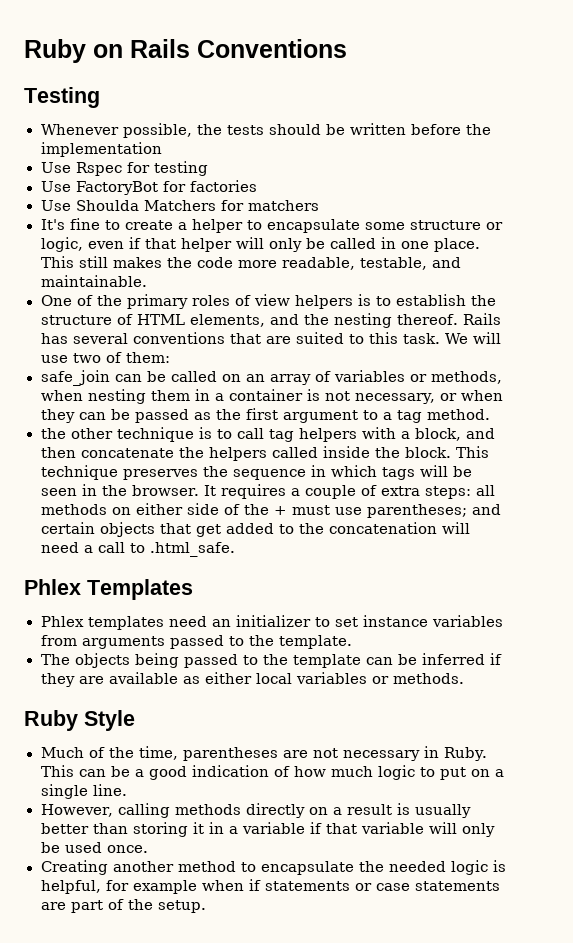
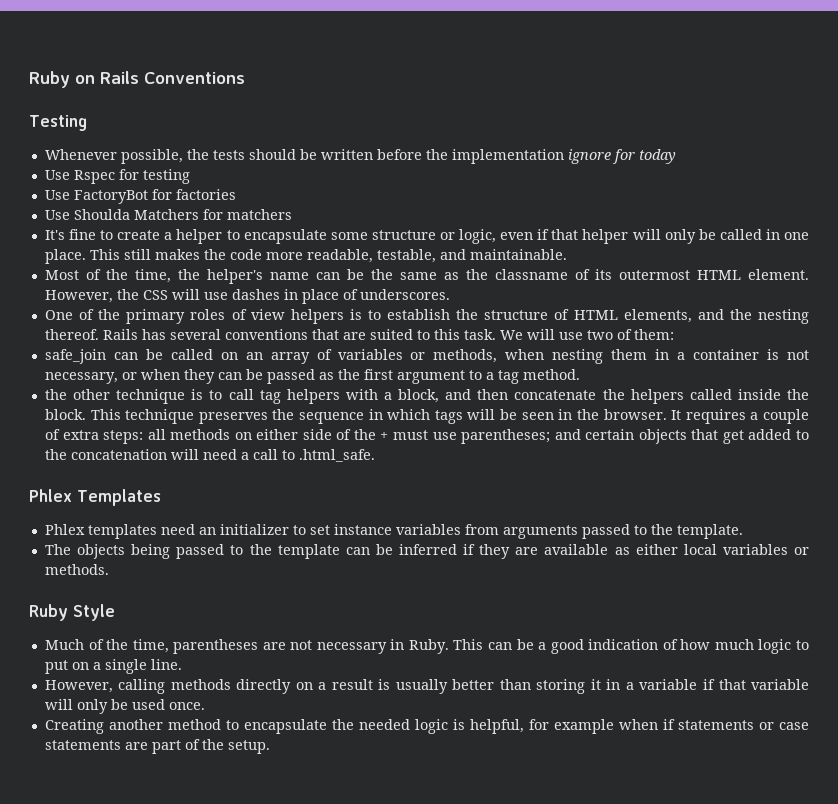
- Whenever possible, the tests should be written before the implementation
+ Whenever possible, the tests should be written before the implementation ignore for today
+ Most of the time, the helper's name can be the same as the classname of its outermost HTML element. However, the CSS will use dashes in place of underscores.

